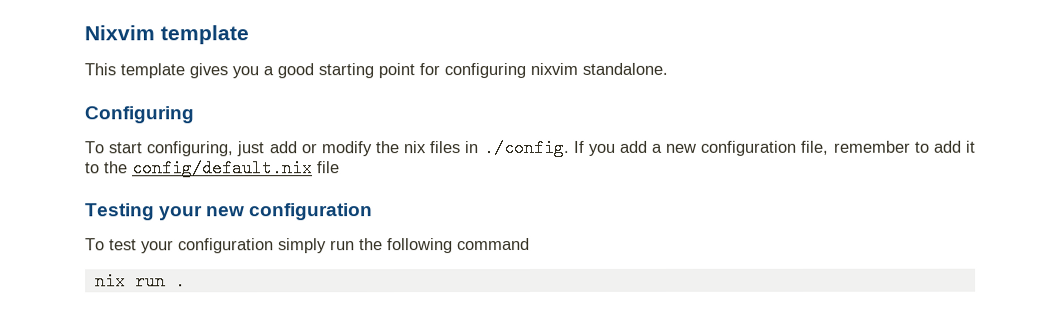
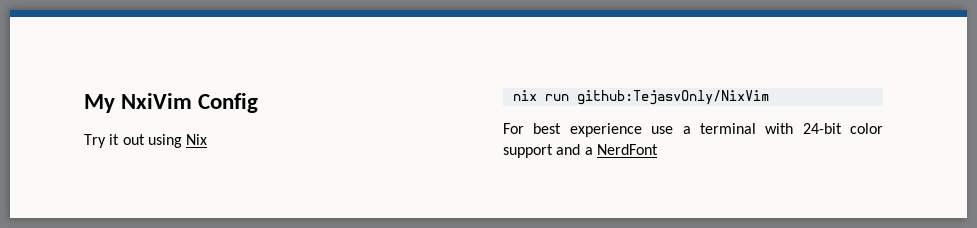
- Nixvim template
- This template gives you a good starting point for configuring nixvim standalone.
- Configuring
- To start configuring, just add or modify the nix files in ./config. If you add a new configuration file, remember to add it to the config/default.nix file
- Testing your new configuration
- To test your configuration simply run the following command
- nix run .
+ My NxiVim Config
+ Try it out using Nix
+ nix run github:TejasvOnly/NixVim
+ For best experience use a terminal with 24-bit color support and a NerdFont

